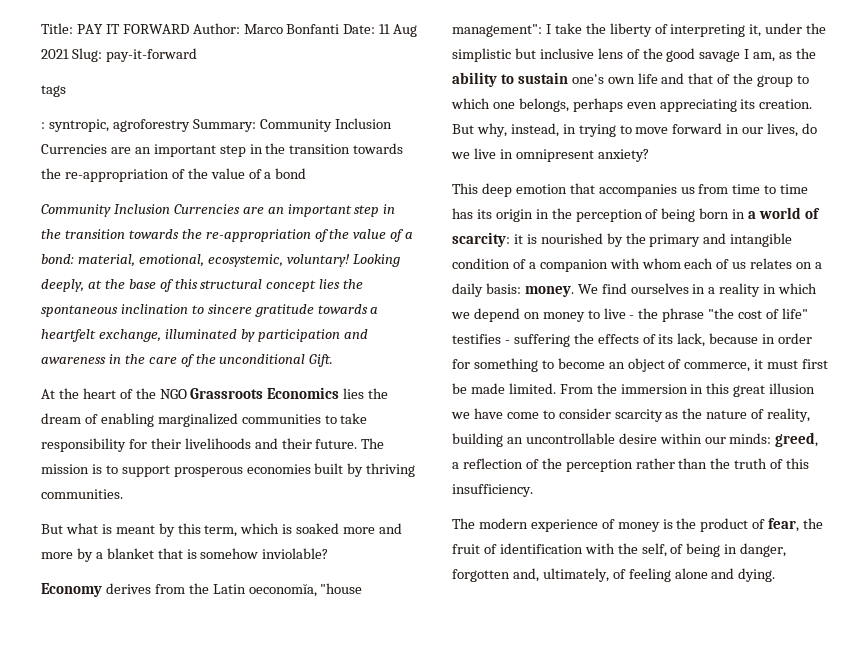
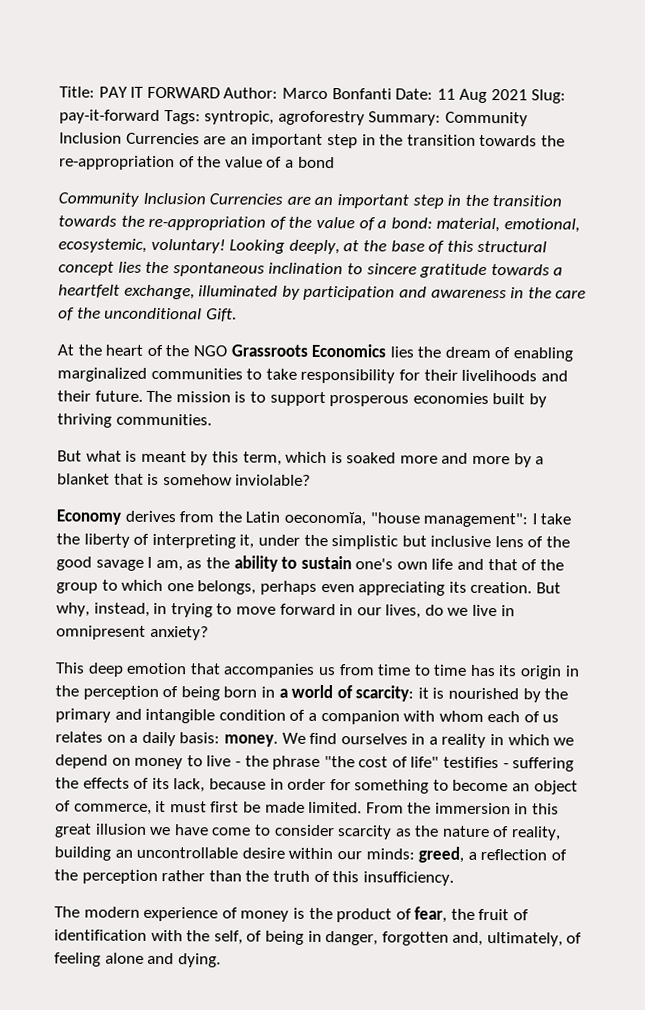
- Title: PAY IT FORWARD Author: Marco Bonfanti Date: 11 Aug 2021 Slug: pay-it-forward
- tags
- : syntropic, agroforestry Summary: Community Inclusion Currencies are an important step in the transition towards the re-appropriation of the value of a bond
+ Title: PAY IT FORWARD Author: Marco Bonfanti Date: 11 Aug 2021 Slug: pay-it-forward Tags: syntropic, agroforestry Summary: Community Inclusion Currencies are an important step in the transition towards the re-appropriation of the value of a bond

